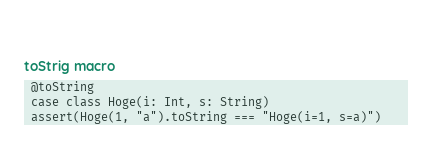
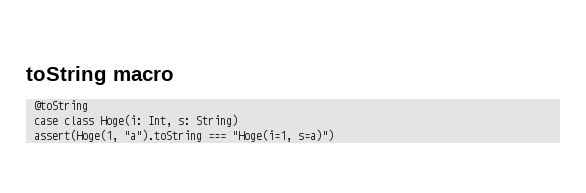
- toStrig macro
+ toString macro

